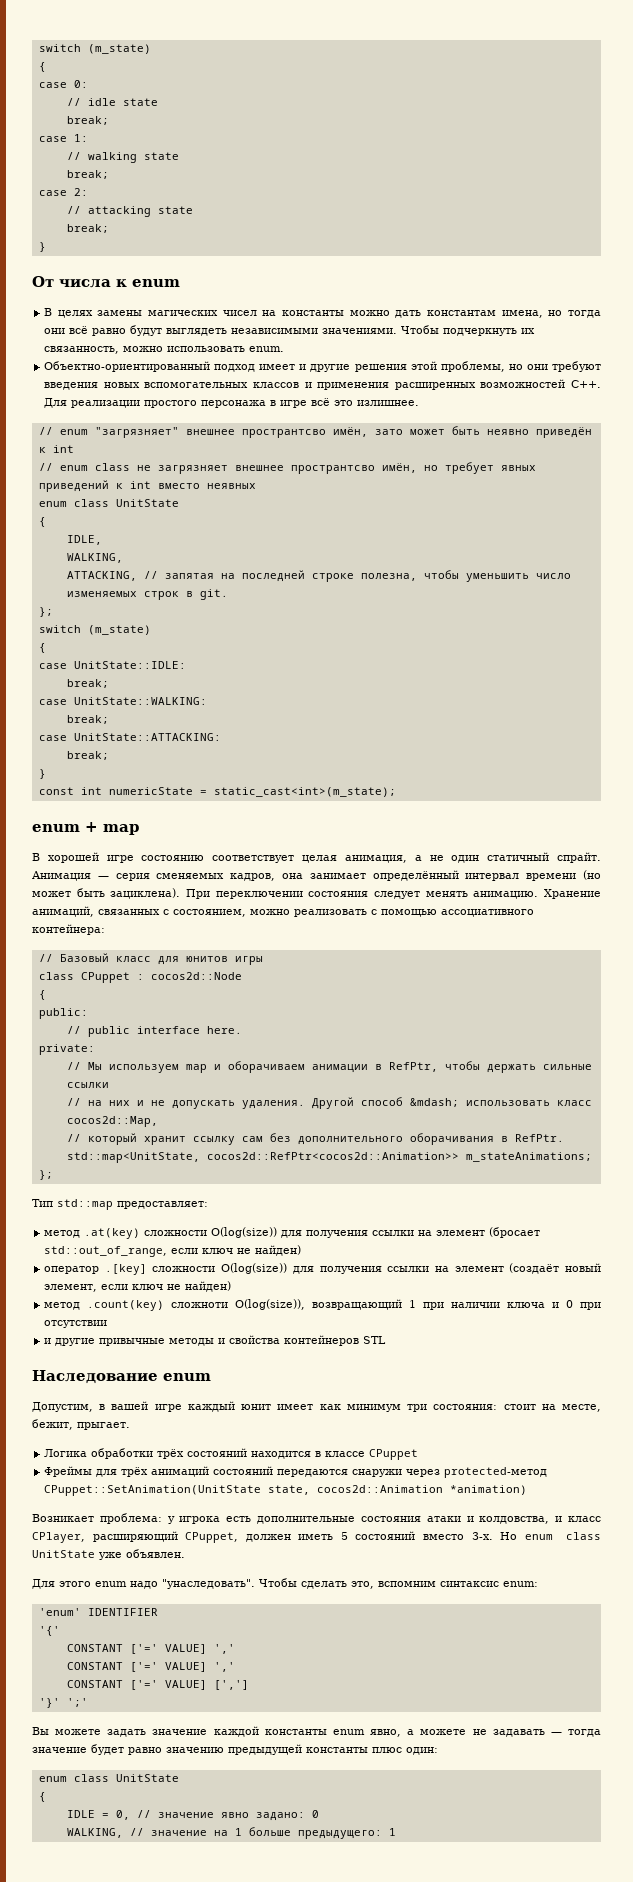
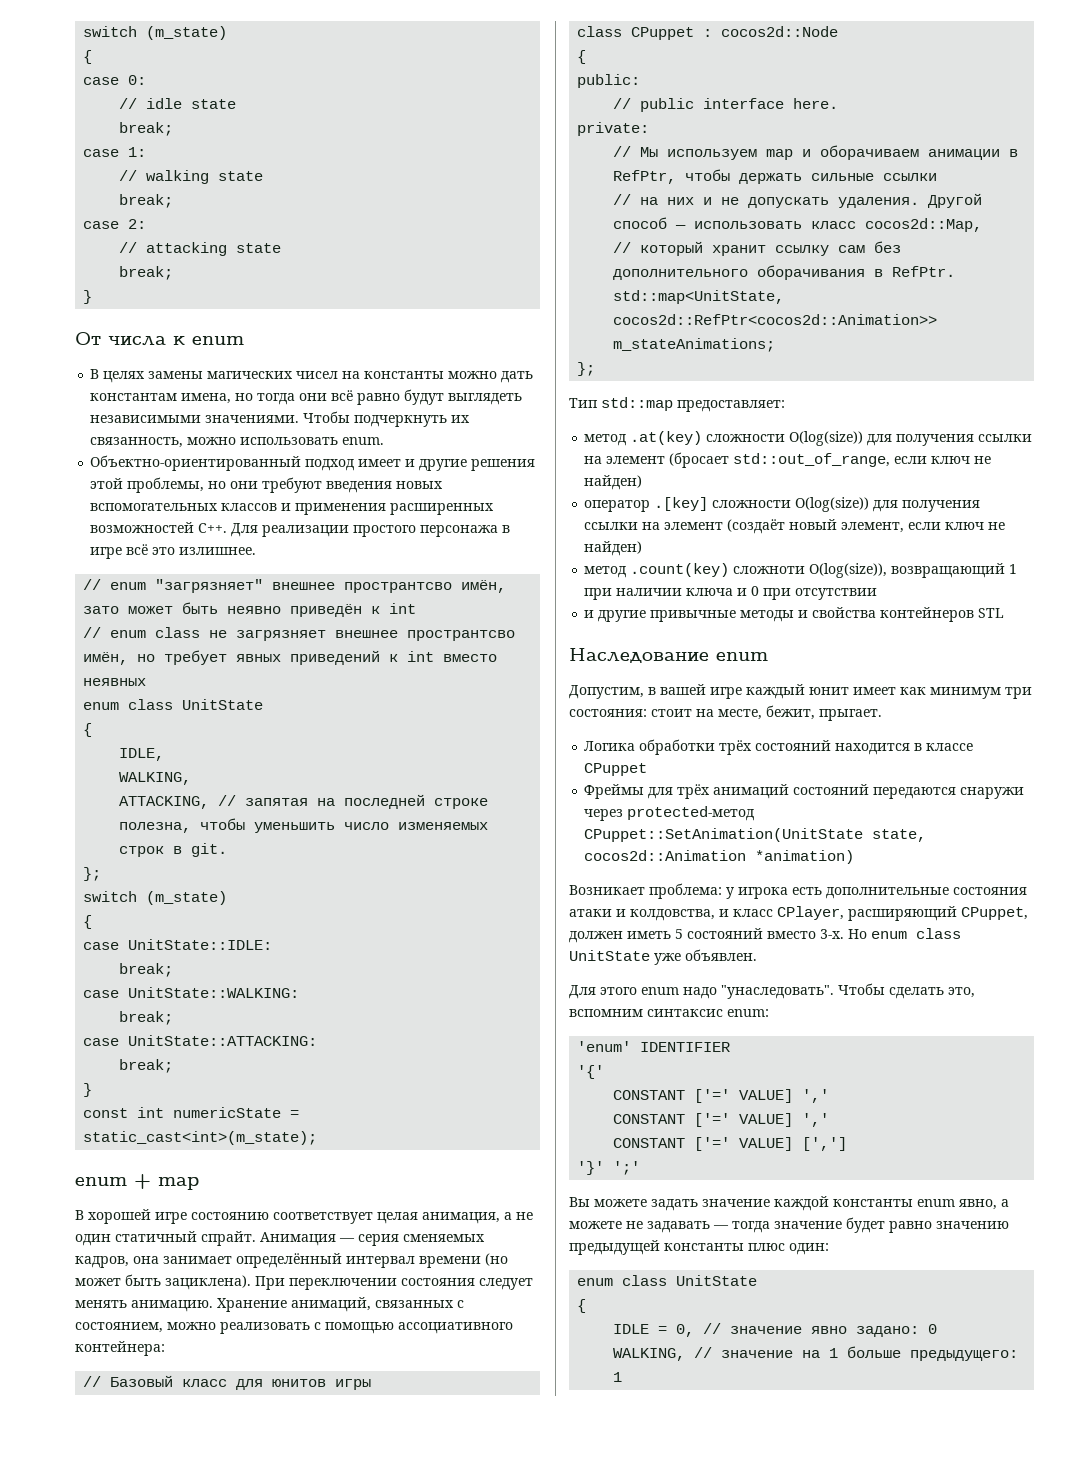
- Другой способ &mdash; использовать класс cocos2d::Map,
+ Другой способ — использовать класс cocos2d::Map,

